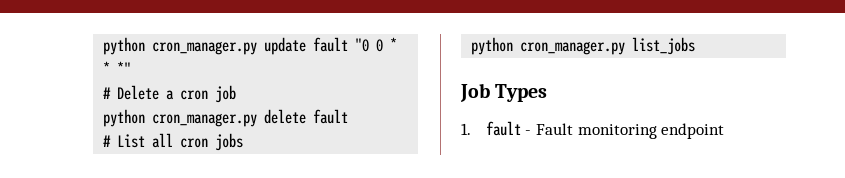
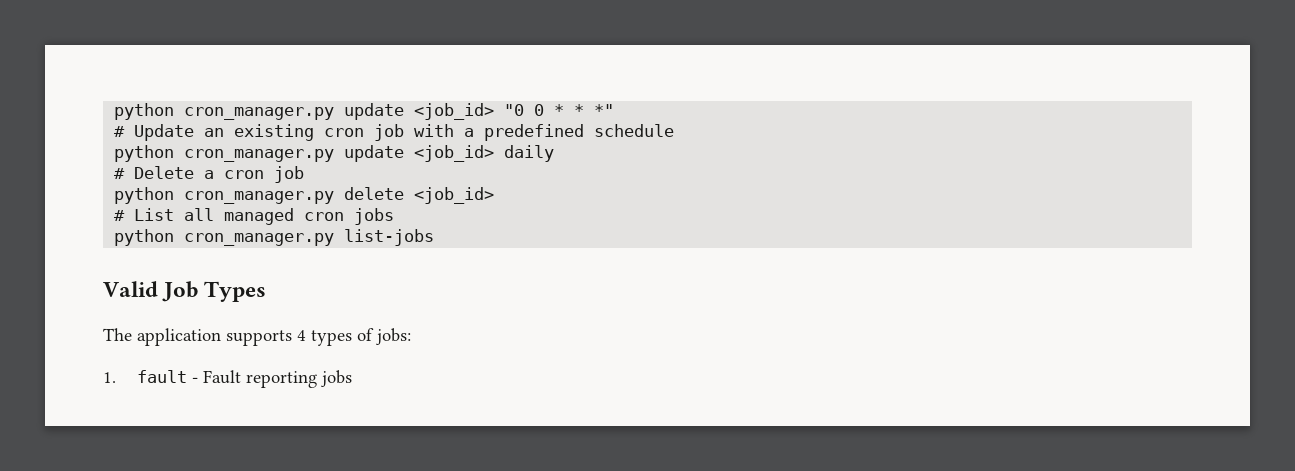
- python cron_manager.py update fault "0 0 * * *"
+ python cron_manager.py update <job_id> "0 0 * * *"
+ # Update an existing cron job with a predefined schedule
+ python cron_manager.py update <job_id> daily
- python cron_manager.py delete fault
+ python cron_manager.py delete <job_id>
- # List all cron jobs
+ # List all managed cron jobs
- python cron_manager.py list_jobs
- Job Types
+ python cron_manager.py list-jobs
+ Valid Job Types
+ The application supports 4 types of jobs:
- 1. fault - Fault monitoring endpoint
+ 1. fault - Fault reporting jobs

